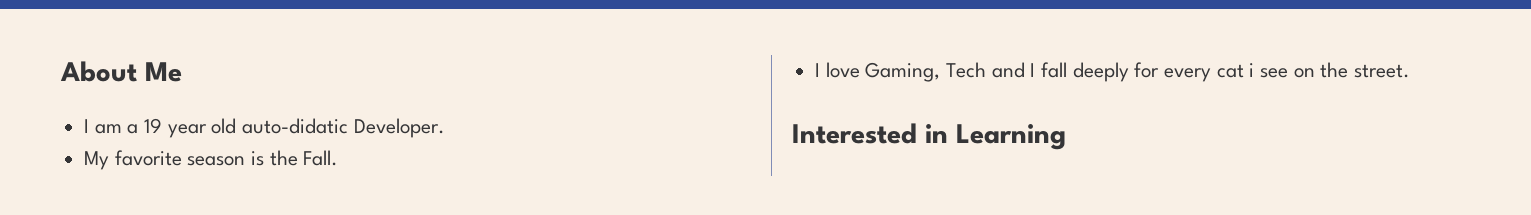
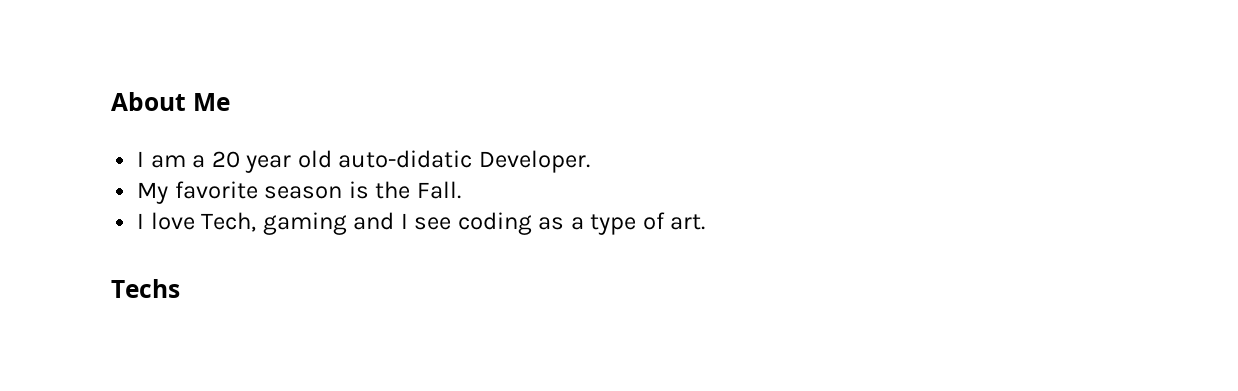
- I am a 19 year old auto-didatic Developer.
+ I am a 20 year old auto-didatic Developer.
- I love Gaming, Tech and I fall deeply for every cat i see on the street.
- Interested in Learning
+ I love Tech, gaming and I see coding as a type of art.
+ Techs

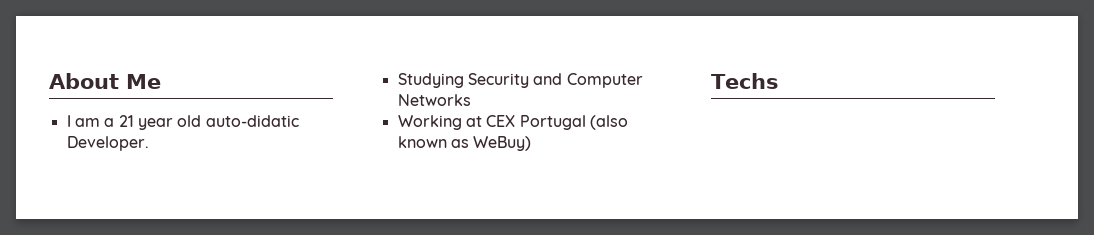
- I am a 20 year old auto-didatic Developer.
+ I am a 21 year old auto-didatic Developer.
- My favorite season is the Fall.
- I love Tech, gaming and I see coding as a type of art.
+ Studying Security and Computer Networks
+ Working at CEX Portugal (also known as WeBuy)

